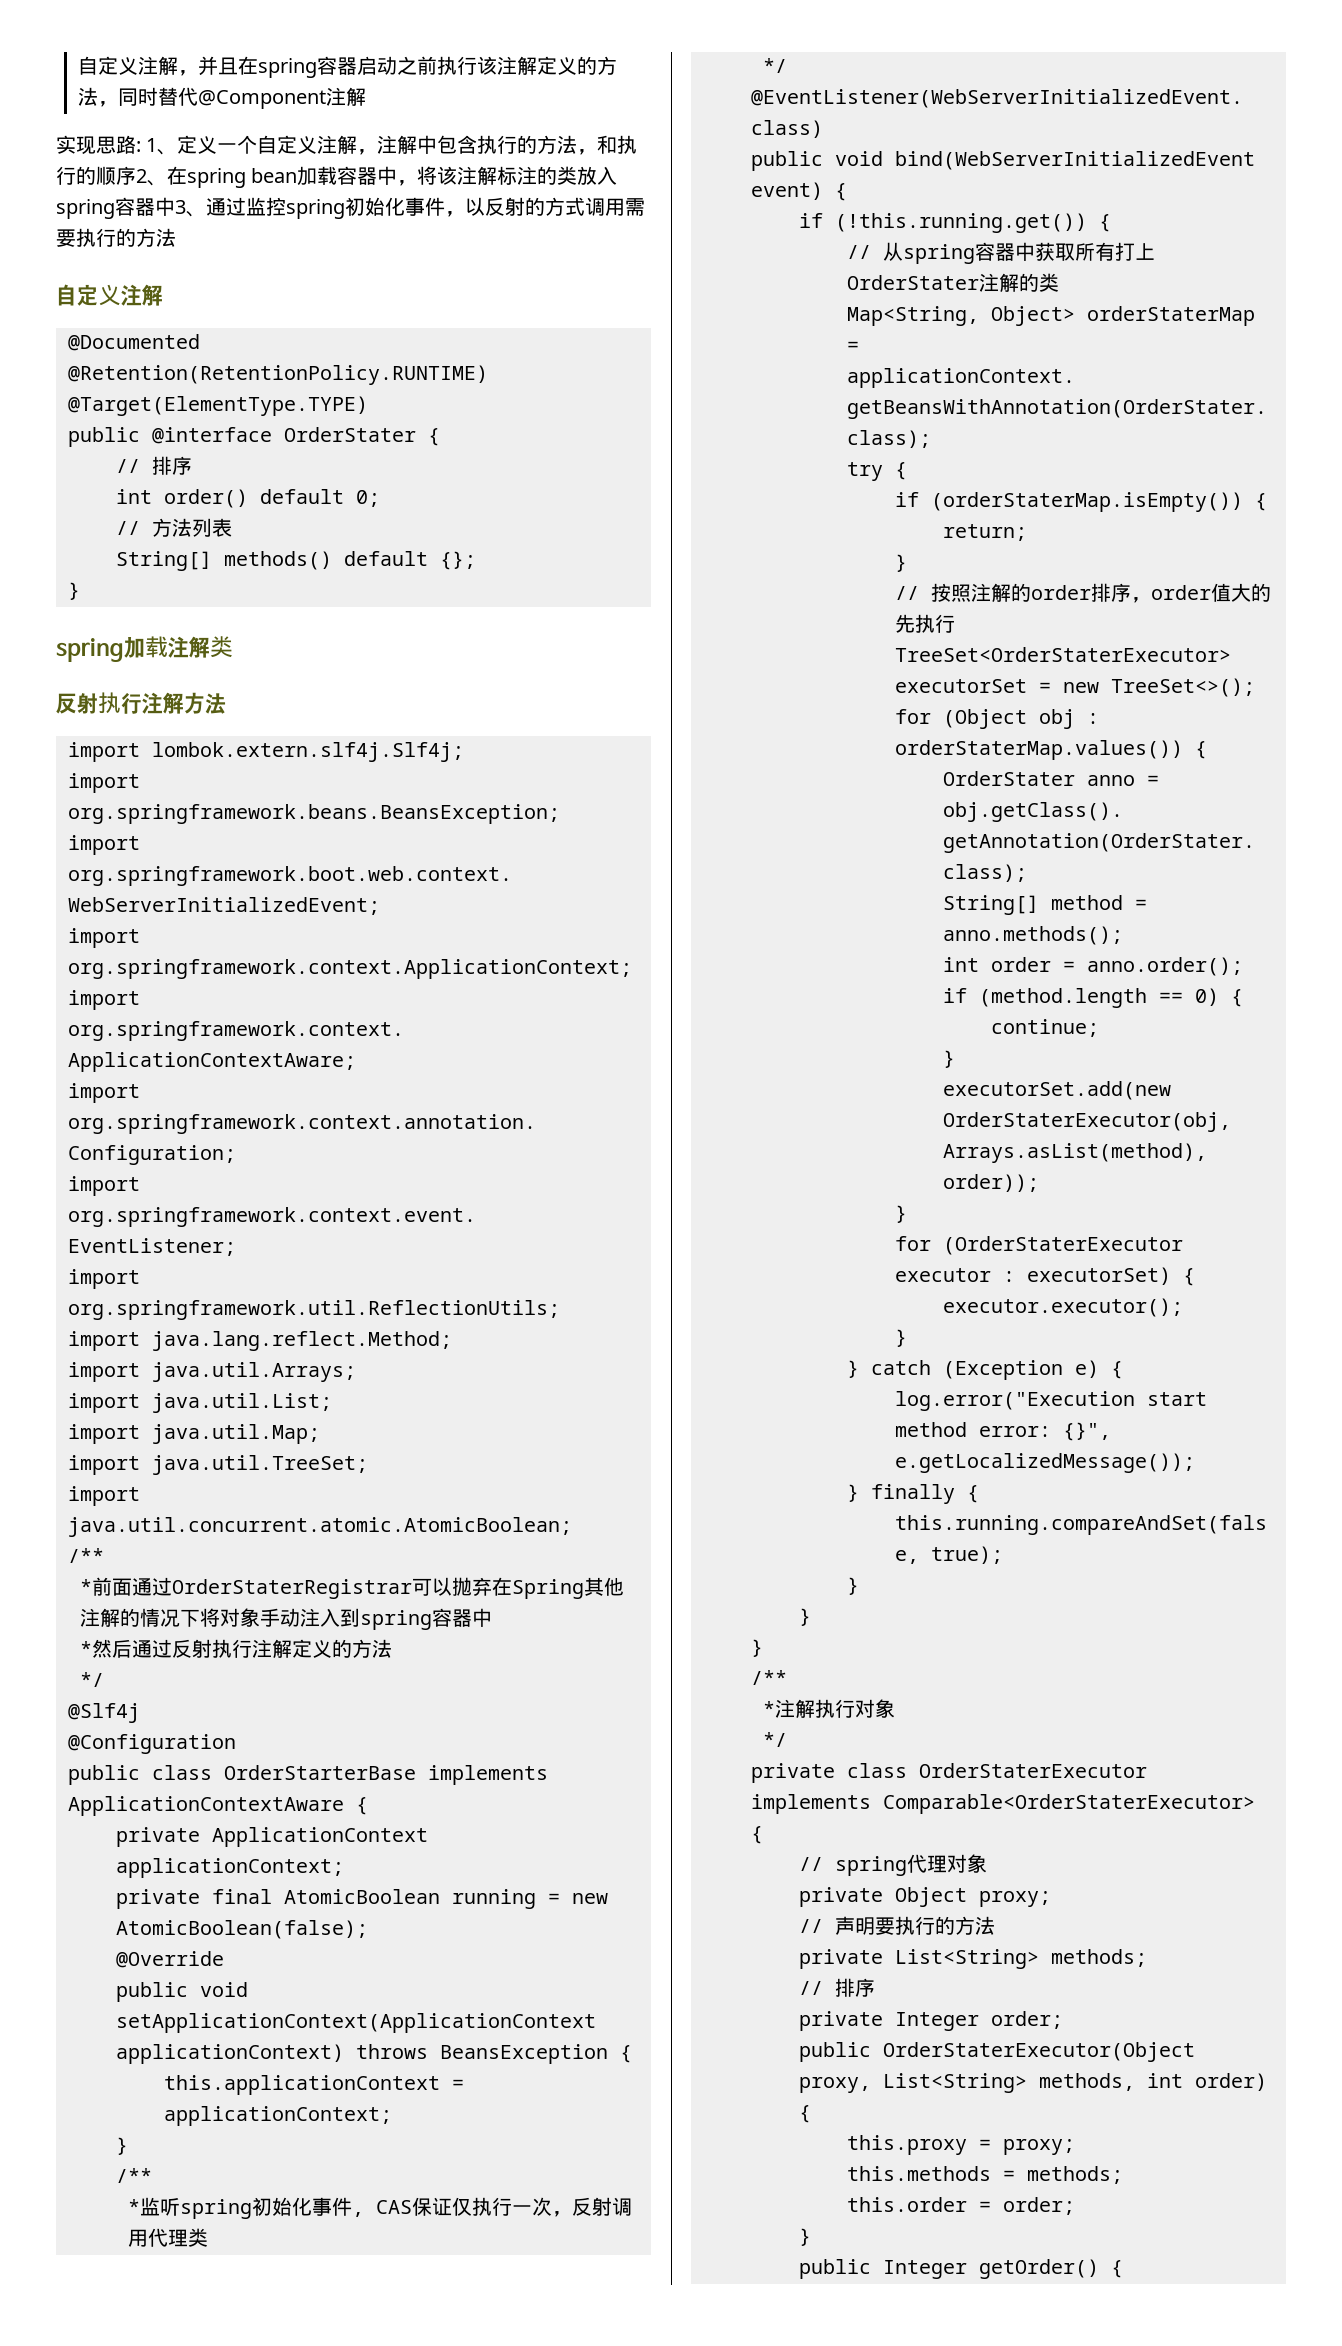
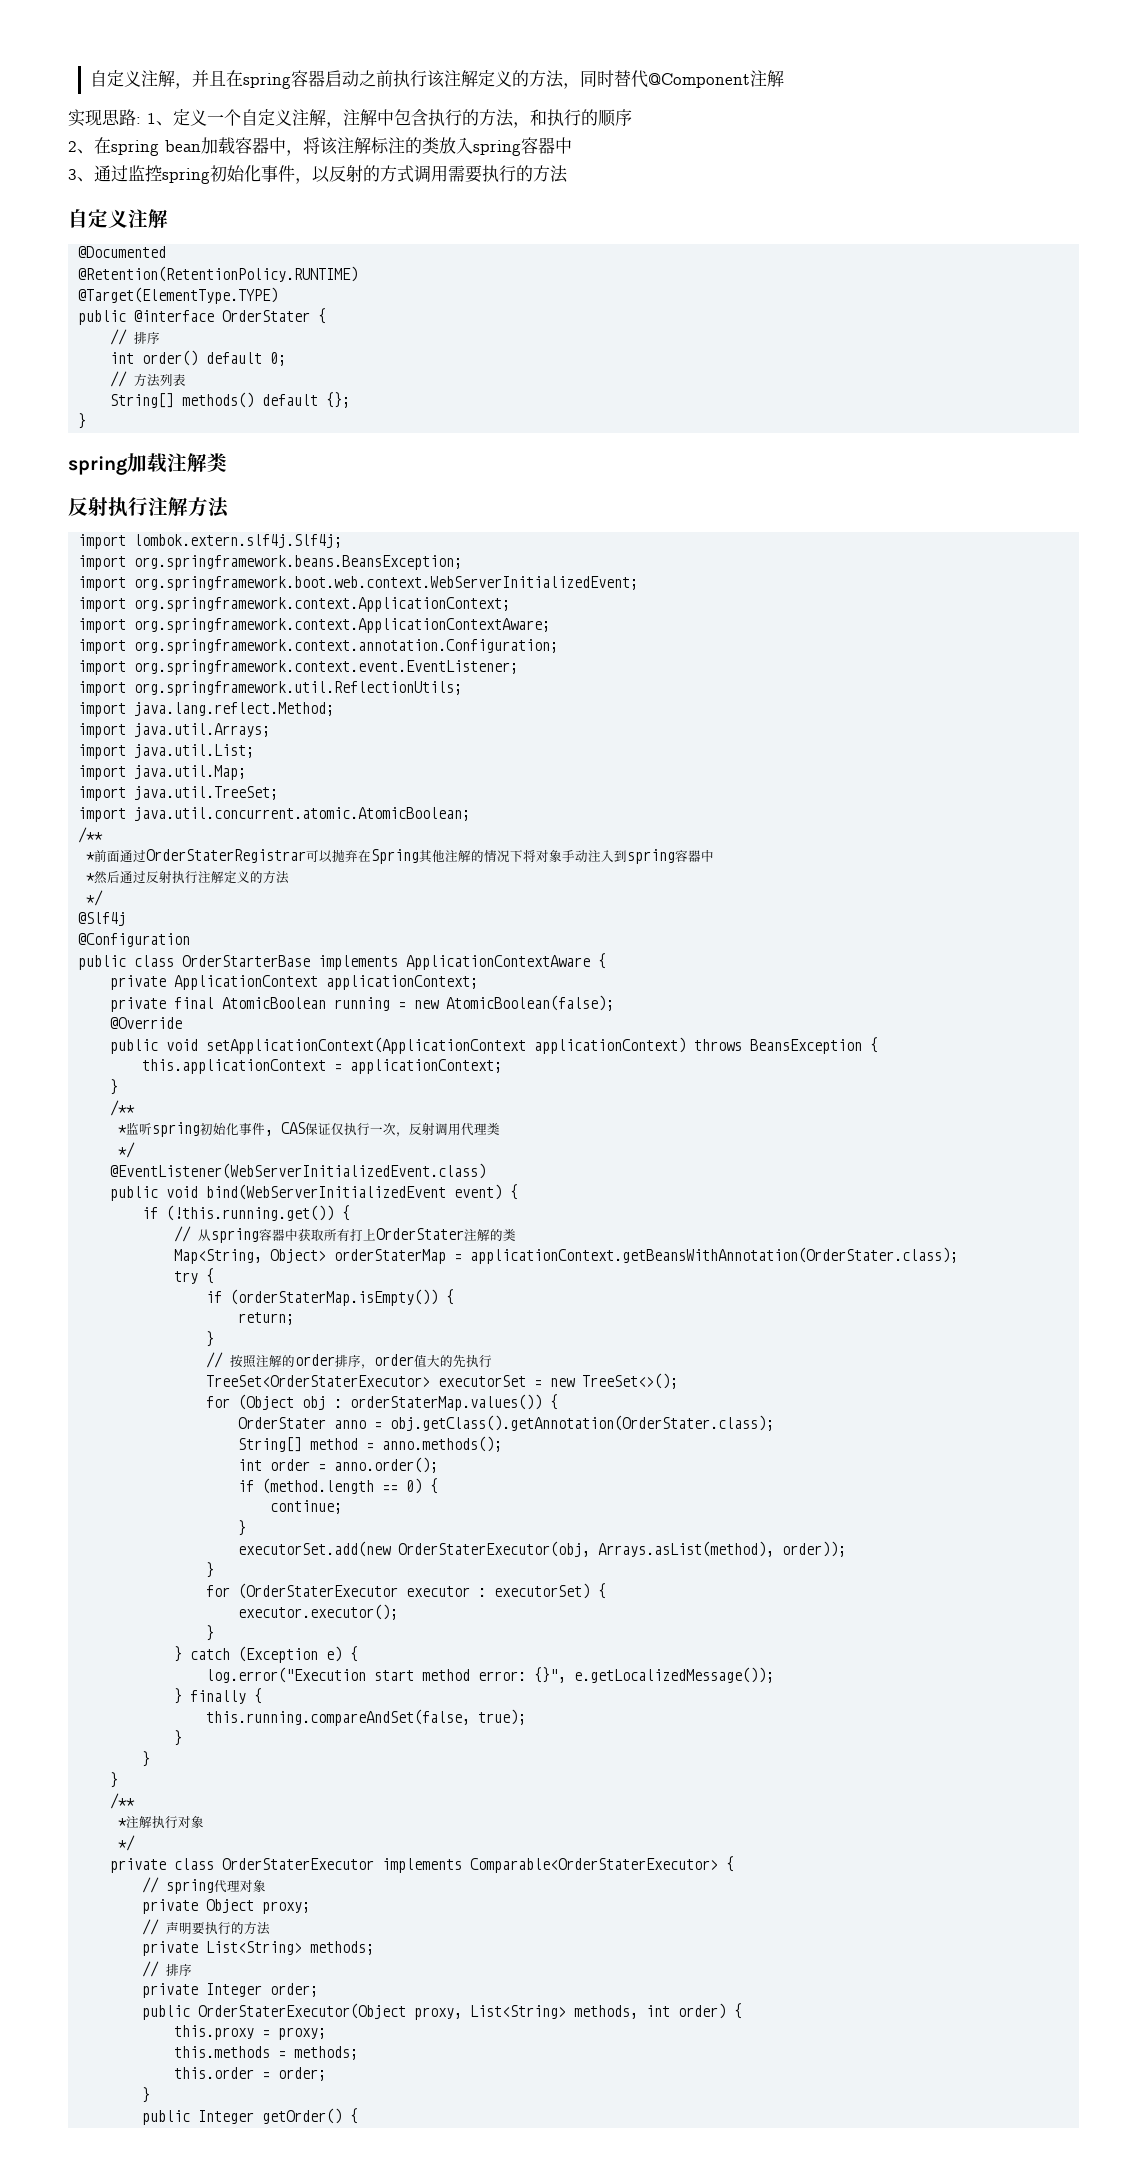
- 实现思路: 1、定义一个自定义注解，注解中包含执行的方法，和执行的顺序2、在spring bean加载容器中，将该注解标注的类放入spring容器中3、通过监控spring初始化事件，以反射的方式调用需要执行的方法
+ 实现思路: 1、定义一个自定义注解，注解中包含执行的方法，和执行的顺序
+ 2、在spring bean加载容器中，将该注解标注的类放入spring容器中
+ 3、通过监控spring初始化事件，以反射的方式调用需要执行的方法

